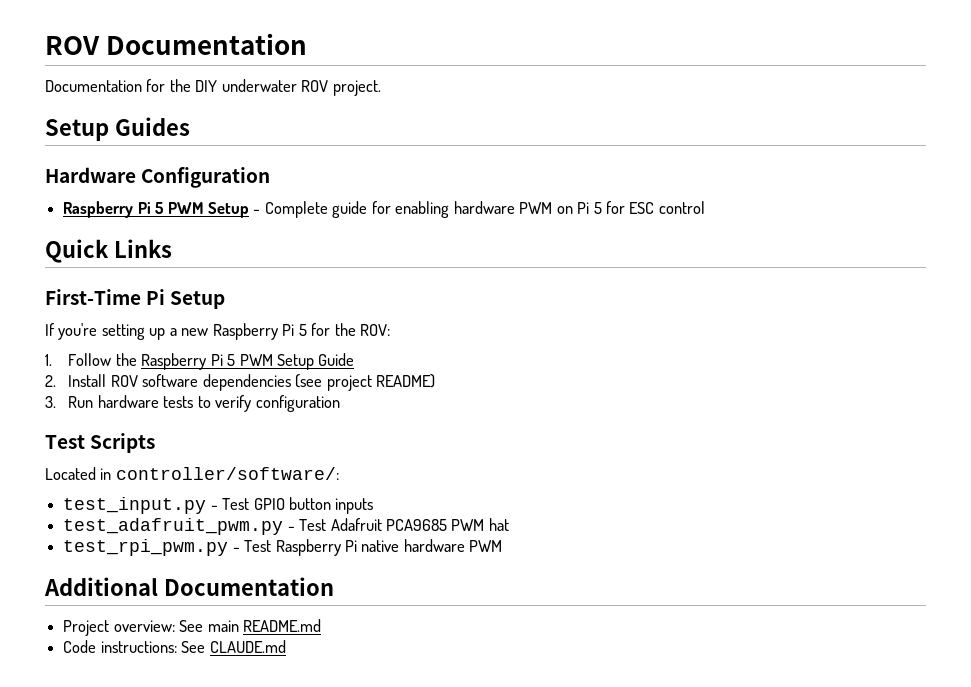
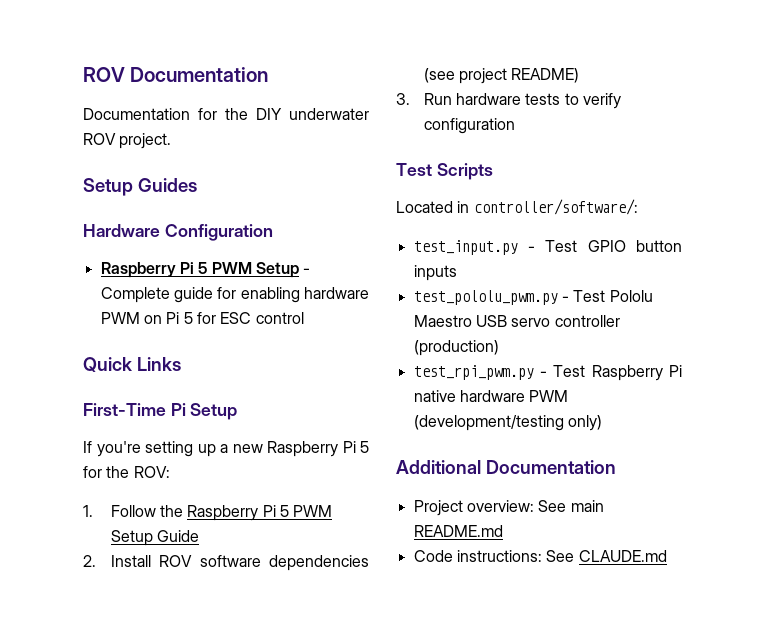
- test_adafruit_pwm.py - Test Adafruit PCA9685 PWM hat
+ test_pololu_pwm.py - Test Pololu Maestro USB servo controller (production)
- test_rpi_pwm.py - Test Raspberry Pi native hardware PWM
+ test_rpi_pwm.py - Test Raspberry Pi native hardware PWM (development/testing only)

